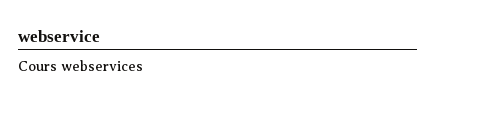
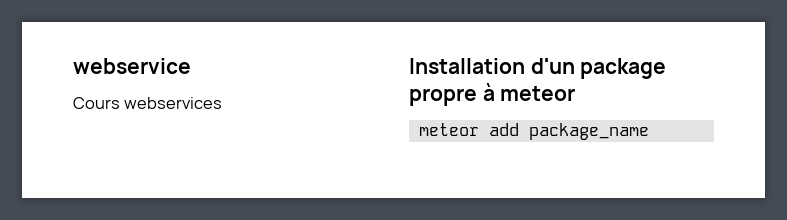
+ Installation d'un package propre à meteor
+ meteor add package_name

